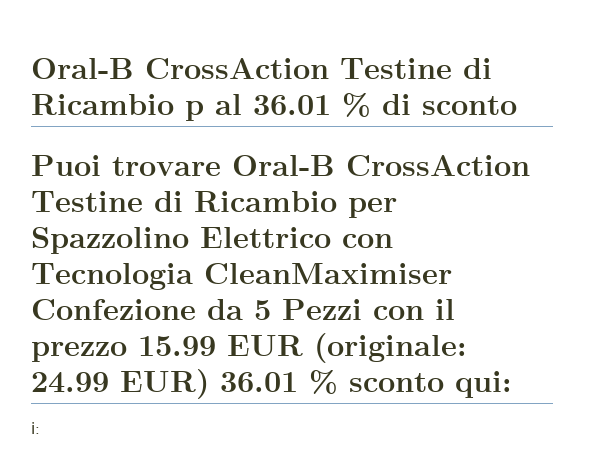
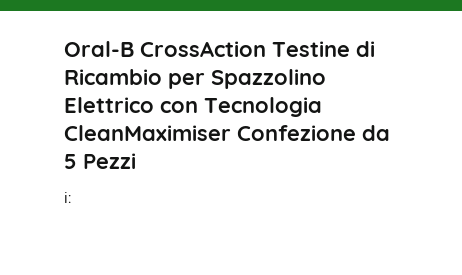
- Oral-B CrossAction Testine di Ricambio p al 36.01 % di sconto
- Puoi trovare Oral-B CrossAction Testine di Ricambio per Spazzolino Elettrico con Tecnologia CleanMaximiser Confezione da 5 Pezzi con il prezzo 15.99 EUR (originale: 24.99 EUR) 36.01 % sconto qui:
+ Oral-B CrossAction Testine di Ricambio per Spazzolino Elettrico con Tecnologia CleanMaximiser Confezione da 5 Pezzi

